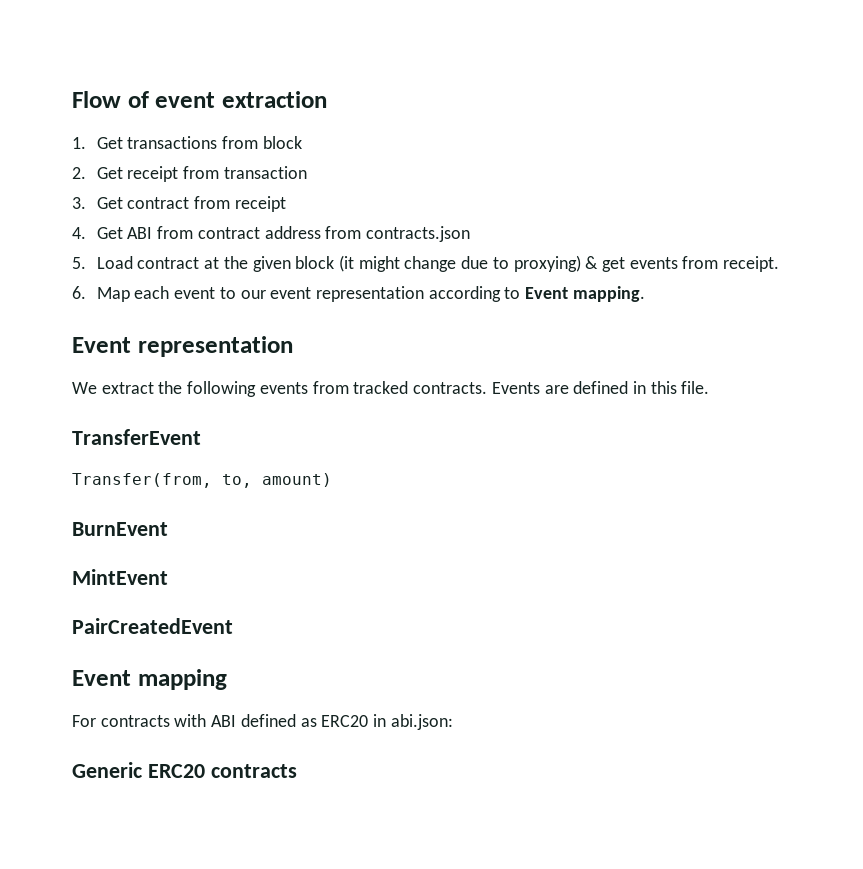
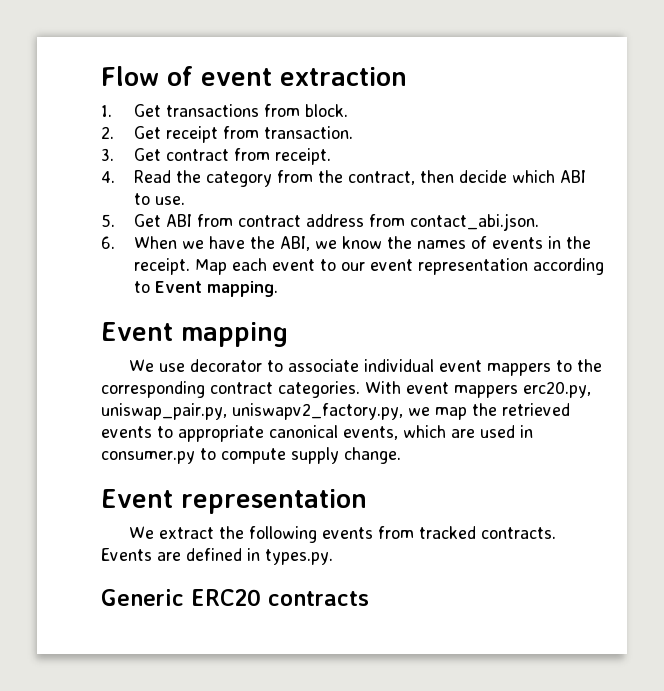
- 1. Get transactions from block
+ 1. Get transactions from block.
- 2. Get receipt from transaction
+ 2. Get receipt from transaction.
- 3. Get contract from receipt
- 4. Get ABI from contract address from contracts.json
- 5. Load contract at the given block (it might change due to proxying) & get events from receipt.
- 6. Map each event to our event representation according to Event mapping.
+ 3. Get contract from receipt.
+ 4. Read the category from the contract, then decide which ABI to use.
+ 5. Get ABI from contract address from contact_abi.json.
+ 6. When we have the ABI, we know the names of events in the receipt. Map each event to our event representation according to Event mapping.
+ Event mapping
+ We use decorator to associate individual event mappers to the corresponding contract categories. With event mappers erc20.py, uniswap_pair.py, uniswapv2_factory.py, we map the retrieved events to appropriate canonical events, which are used in consumer.py to compute supply change.
- Events are defined in this file.
- TransferEvent
- Transfer(from, to, amount)
- BurnEvent
- MintEvent
- PairCreatedEvent
- Event mapping
- For contracts with ABI defined as ERC20 in abi.json:
+ Events are defined in types.py.

